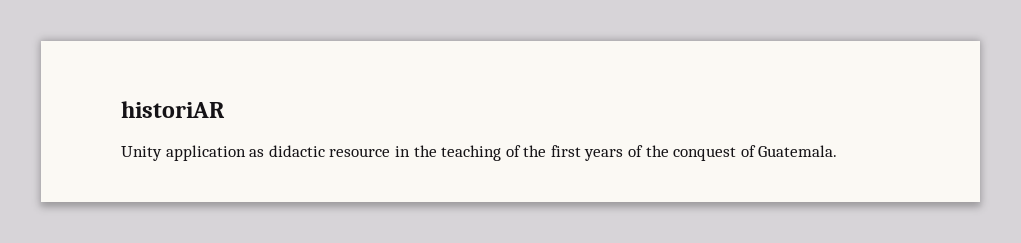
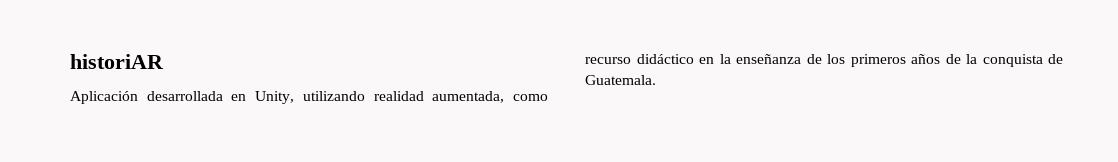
- Unity application as didactic resource in the teaching of the first years of the conquest of Guatemala.
+ Aplicación desarrollada en Unity, utilizando realidad aumentada, como recurso didáctico en la enseñanza de los primeros años de la conquista de Guatemala.

